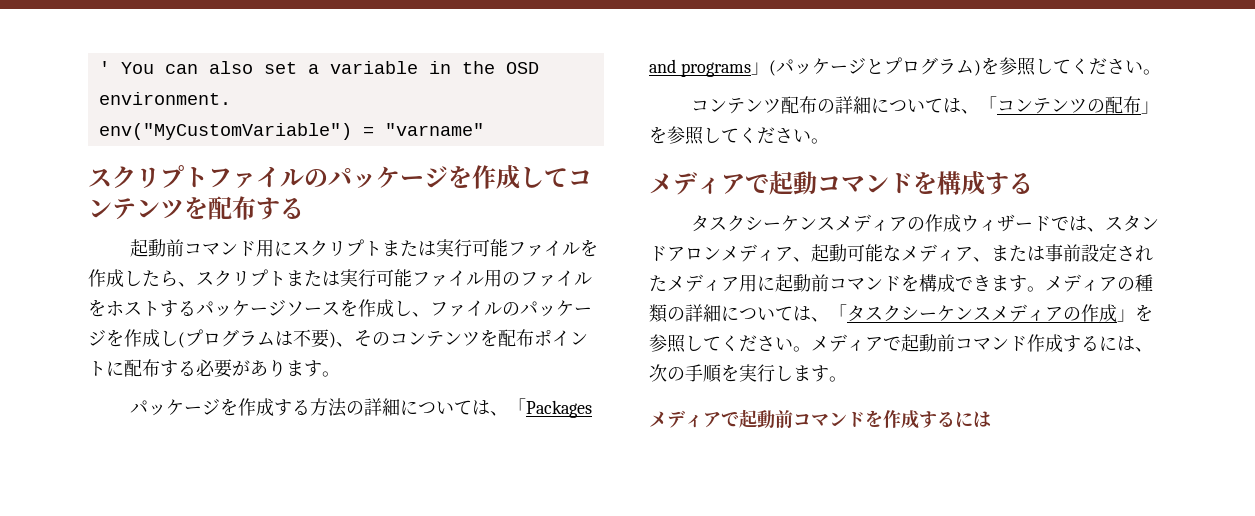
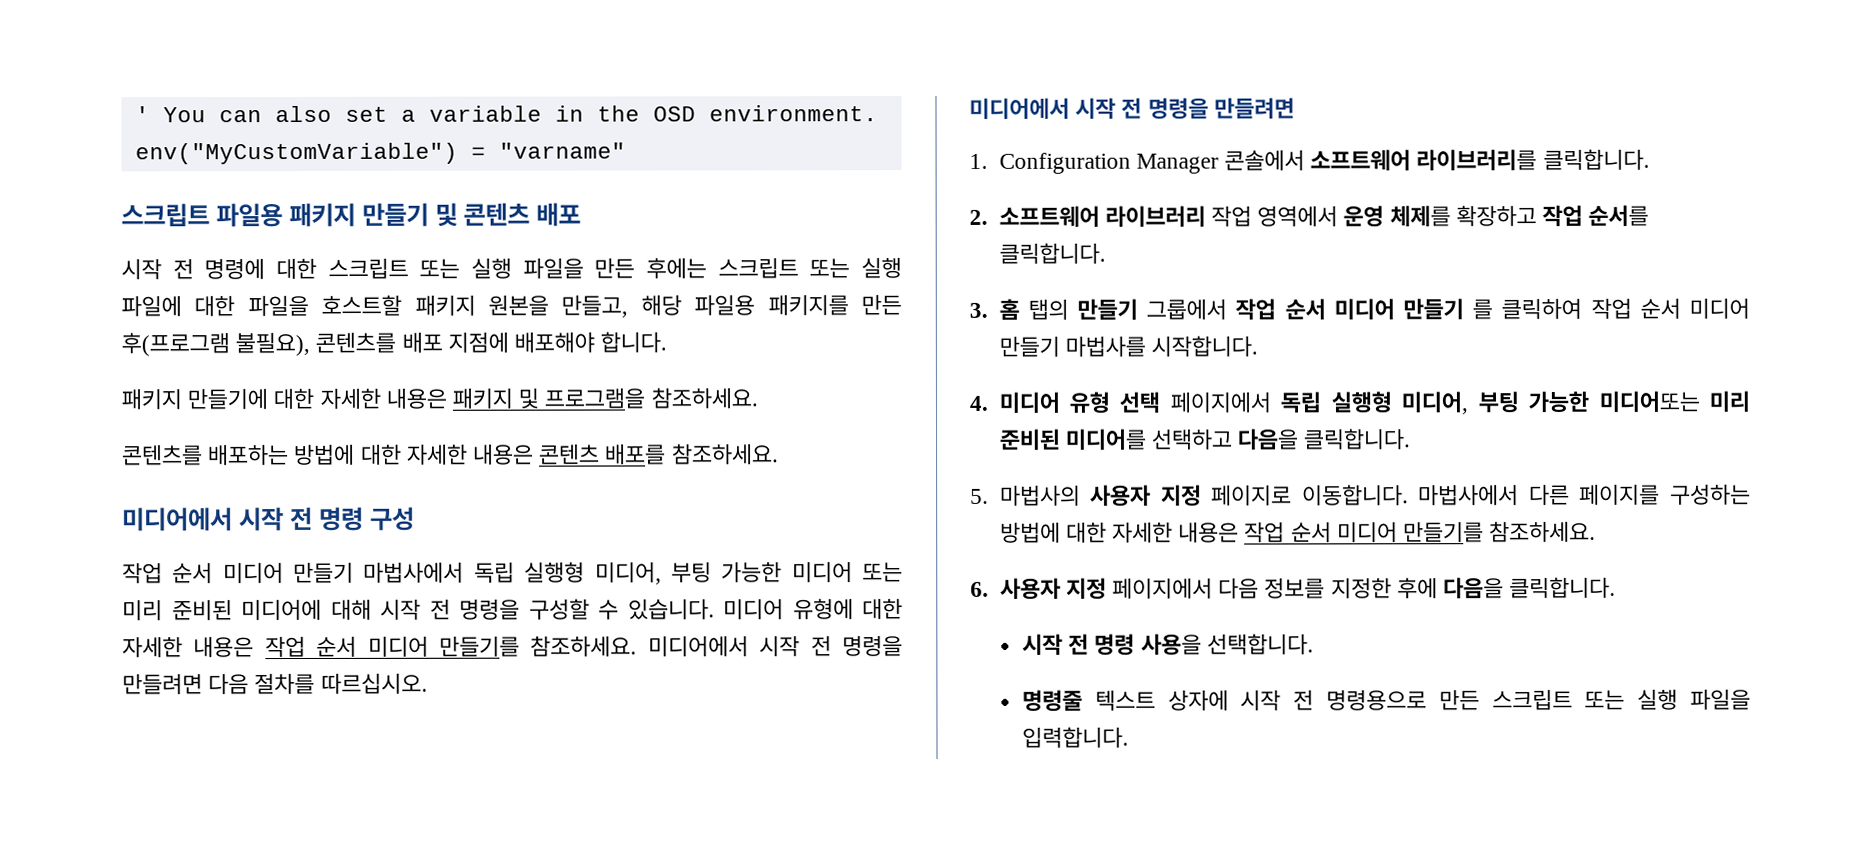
- スクリプトファイルのパッケージを作成してコンテンツを配布する
- 起動前コマンド用にスクリプトまたは実行可能ファイルを作成したら、スクリプトまたは実行可能ファイル用のファイルをホストするパッケージソースを作成し、ファイルのパッケージを作成し(プログラムは不要)、そのコンテンツを配布ポイントに配布する必要があります。
- パッケージを作成する方法の詳細については、「Packages and programs」(パッケージとプログラム)を参照してください。
- コンテンツ配布の詳細については、「コンテンツの配布」を参照してください。
- メディアで起動コマンドを構成する
- タスクシーケンスメディアの作成ウィザードでは、スタンドアロンメディア、起動可能なメディア、または事前設定されたメディア用に起動前コマンドを構成できます。メディアの種類の詳細については、「タスクシーケンスメディアの作成」を参照してください。メディアで起動前コマンド作成するには、次の手順を実行します。
- メディアで起動前コマンドを作成するには
+ 스크립트 파일용 패키지 만들기 및 콘텐츠 배포
+ 시작 전 명령에 대한 스크립트 또는 실행 파일을 만든 후에는 스크립트 또는 실행 파일에 대한 파일을 호스트할 패키지 원본을 만들고, 해당 파일용 패키지를 만든 후(프로그램 불필요), 콘텐츠를 배포 지점에 배포해야 합니다.
+ 패키지 만들기에 대한 자세한 내용은 패키지 및 프로그램을 참조하세요.
+ 콘텐츠를 배포하는 방법에 대한 자세한 내용은 콘텐츠 배포를 참조하세요.
+ 미디어에서 시작 전 명령 구성
+ 작업 순서 미디어 만들기 마법사에서 독립 실행형 미디어, 부팅 가능한 미디어 또는 미리 준비된 미디어에 대해 시작 전 명령을 구성할 수 있습니다. 미디어 유형에 대한 자세한 내용은 작업 순서 미디어 만들기를 참조하세요. 미디어에서 시작 전 명령을 만들려면 다음 절차를 따르십시오.
+ 미디어에서 시작 전 명령을 만들려면
+ 1. Configuration Manager 콘솔에서 소프트웨어 라이브러리를 클릭합니다.
+ 2. 소프트웨어 라이브러리 작업 영역에서 운영 체제를 확장하고 작업 순서를 클릭합니다.
+ 3. 홈 탭의 만들기 그룹에서 작업 순서 미디어 만들기 를 클릭하여 작업 순서 미디어 만들기 마법사를 시작합니다.
+ 4. 미디어 유형 선택 페이지에서 독립 실행형 미디어, 부팅 가능한 미디어또는 미리 준비된 미디어를 선택하고 다음을 클릭합니다.
+ 5. 마법사의 사용자 지정 페이지로 이동합니다. 마법사에서 다른 페이지를 구성하는 방법에 대한 자세한 내용은 작업 순서 미디어 만들기를 참조하세요.
+ 6. 사용자 지정 페이지에서 다음 정보를 지정한 후에 다음을 클릭합니다.
+ 시작 전 명령 사용을 선택합니다.
+ 명령줄 텍스트 상자에 시작 전 명령용으로 만든 스크립트 또는 실행 파일을 입력합니다.

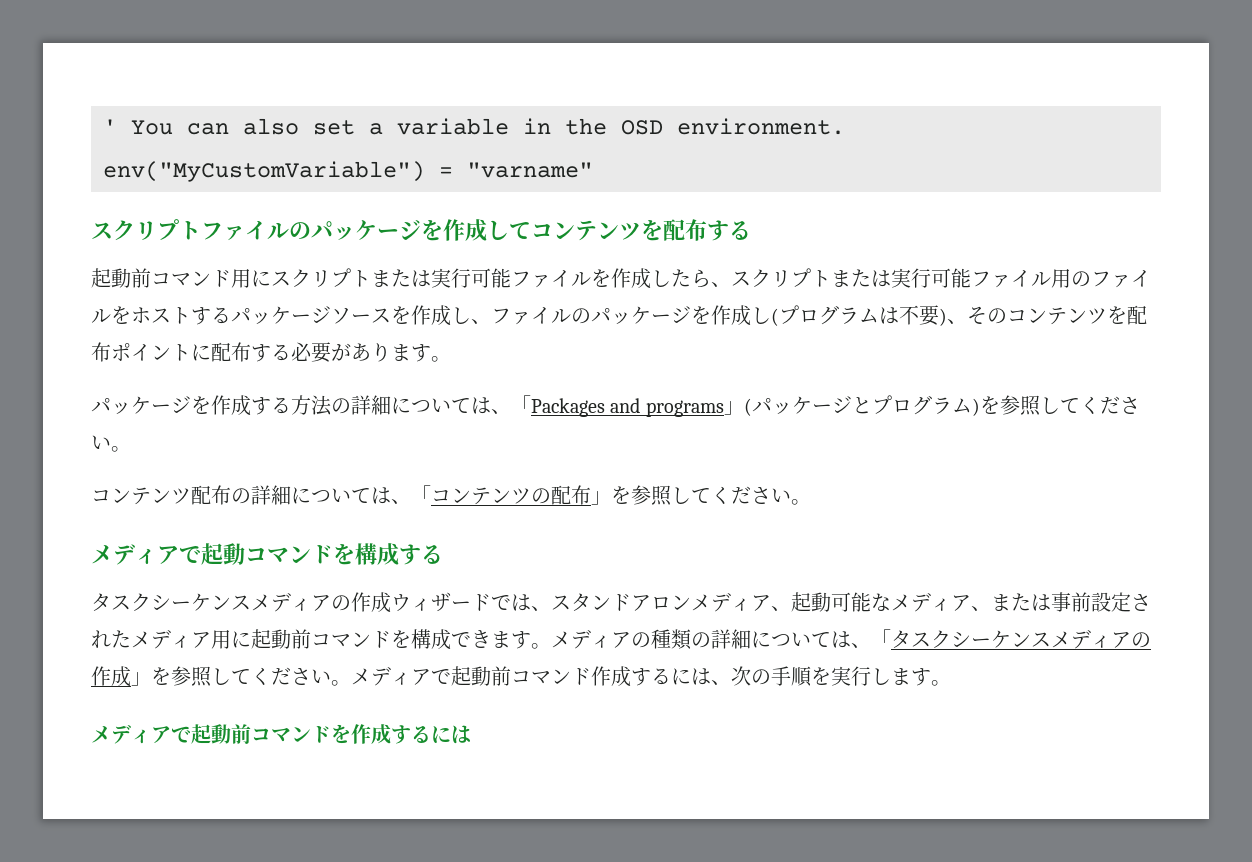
- 스크립트 파일용 패키지 만들기 및 콘텐츠 배포
- 시작 전 명령에 대한 스크립트 또는 실행 파일을 만든 후에는 스크립트 또는 실행 파일에 대한 파일을 호스트할 패키지 원본을 만들고, 해당 파일용 패키지를 만든 후(프로그램 불필요), 콘텐츠를 배포 지점에 배포해야 합니다.
- 패키지 만들기에 대한 자세한 내용은 패키지 및 프로그램을 참조하세요.
- 콘텐츠를 배포하는 방법에 대한 자세한 내용은 콘텐츠 배포를 참조하세요.
- 미디어에서 시작 전 명령 구성
- 작업 순서 미디어 만들기 마법사에서 독립 실행형 미디어, 부팅 가능한 미디어 또는 미리 준비된 미디어에 대해 시작 전 명령을 구성할 수 있습니다. 미디어 유형에 대한 자세한 내용은 작업 순서 미디어 만들기를 참조하세요. 미디어에서 시작 전 명령을 만들려면 다음 절차를 따르십시오.
- 미디어에서 시작 전 명령을 만들려면
- 1. Configuration Manager 콘솔에서 소프트웨어 라이브러리를 클릭합니다.
- 2. 소프트웨어 라이브러리 작업 영역에서 운영 체제를 확장하고 작업 순서를 클릭합니다.
- 3. 홈 탭의 만들기 그룹에서 작업 순서 미디어 만들기 를 클릭하여 작업 순서 미디어 만들기 마법사를 시작합니다.
- 4. 미디어 유형 선택 페이지에서 독립 실행형 미디어, 부팅 가능한 미디어또는 미리 준비된 미디어를 선택하고 다음을 클릭합니다.
- 5. 마법사의 사용자 지정 페이지로 이동합니다. 마법사에서 다른 페이지를 구성하는 방법에 대한 자세한 내용은 작업 순서 미디어 만들기를 참조하세요.
- 6. 사용자 지정 페이지에서 다음 정보를 지정한 후에 다음을 클릭합니다.
- 시작 전 명령 사용을 선택합니다.
- 명령줄 텍스트 상자에 시작 전 명령용으로 만든 스크립트 또는 실행 파일을 입력합니다.
+ スクリプトファイルのパッケージを作成してコンテンツを配布する
+ 起動前コマンド用にスクリプトまたは実行可能ファイルを作成したら、スクリプトまたは実行可能ファイル用のファイルをホストするパッケージソースを作成し、ファイルのパッケージを作成し(プログラムは不要)、そのコンテンツを配布ポイントに配布する必要があります。
+ パッケージを作成する方法の詳細については、「Packages and programs」(パッケージとプログラム)を参照してください。
+ コンテンツ配布の詳細については、「コンテンツの配布」を参照してください。
+ メディアで起動コマンドを構成する
+ タスクシーケンスメディアの作成ウィザードでは、スタンドアロンメディア、起動可能なメディア、または事前設定されたメディア用に起動前コマンドを構成できます。メディアの種類の詳細については、「タスクシーケンスメディアの作成」を参照してください。メディアで起動前コマンド作成するには、次の手順を実行します。
+ メディアで起動前コマンドを作成するには

